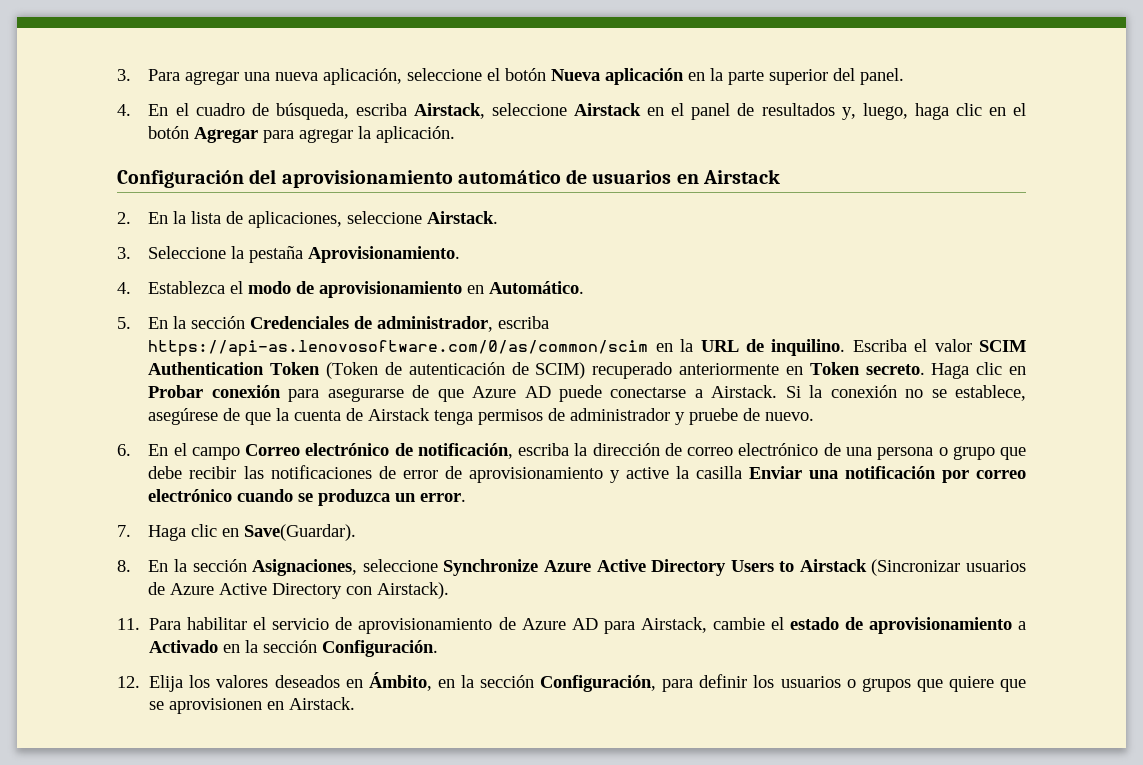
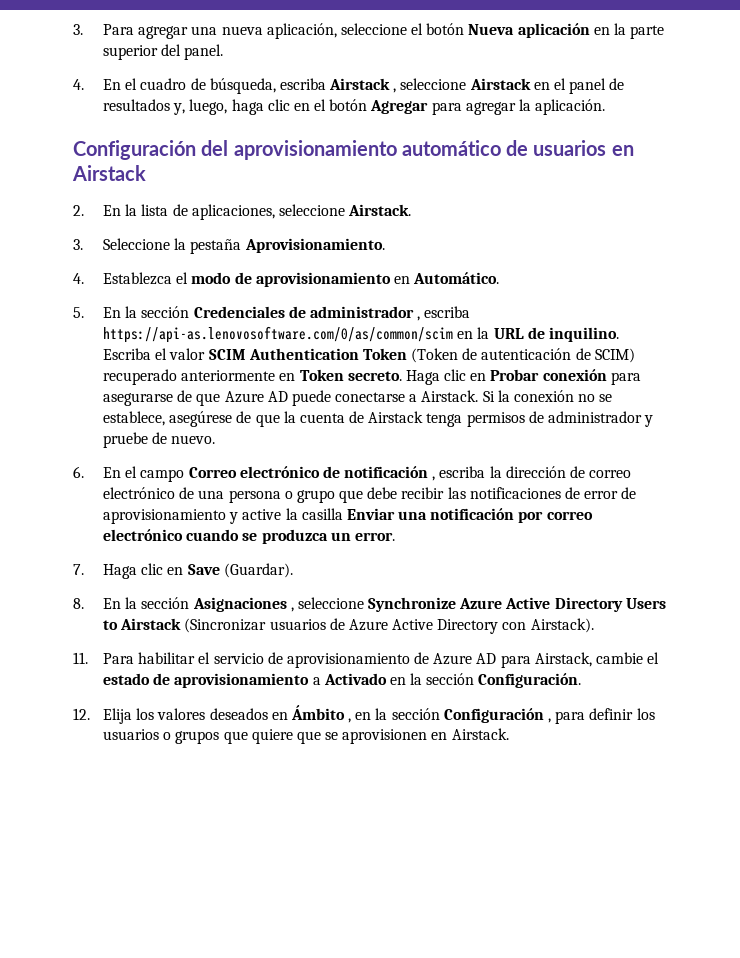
- 4. En el cuadro de búsqueda, escriba Airstack, seleccione Airstack en el panel de resultados y, luego, haga clic en el botón Agregar para agregar la aplicación.
+ 4. En el cuadro de búsqueda, escriba Airstack , seleccione Airstack en el panel de resultados y, luego, haga clic en el botón Agregar para agregar la aplicación.
- 5. En la sección Credenciales de administrador, escriba https://api-as.lenovosoftware.com/0/as/common/scim en la URL de inquilino.
+ 5. En la sección Credenciales de administrador , escriba https://api-as.lenovosoftware.com/0/as/common/scim en la URL de inquilino.
- 6. En el campo Correo electrónico de notificación, escriba la dirección de correo electrónico de una persona o grupo que debe recibir las notificaciones de error de aprovisionamiento y active la casilla Enviar una notificación por correo electrónico cuando se produzca un error.
+ 6. En el campo Correo electrónico de notificación , escriba la dirección de correo electrónico de una persona o grupo que debe recibir las notificaciones de error de aprovisionamiento y active la casilla Enviar una notificación por correo electrónico cuando se produzca un error.
- 7. Haga clic en Save(Guardar).
+ 7. Haga clic en Save (Guardar).
- 8. En la sección Asignaciones, seleccione Synchronize Azure Active Directory Users to Airstack (Sincronizar usuarios de Azure Active Directory con Airstack).
+ 8. En la sección Asignaciones , seleccione Synchronize Azure Active Directory Users to Airstack (Sincronizar usuarios de Azure Active Directory con Airstack).
- 12. Elija los valores deseados en Ámbito, en la sección Configuración, para definir los usuarios o grupos que quiere que se aprovisionen en Airstack.
+ 12. Elija los valores deseados en Ámbito , en la sección Configuración , para definir los usuarios o grupos que quiere que se aprovisionen en Airstack.

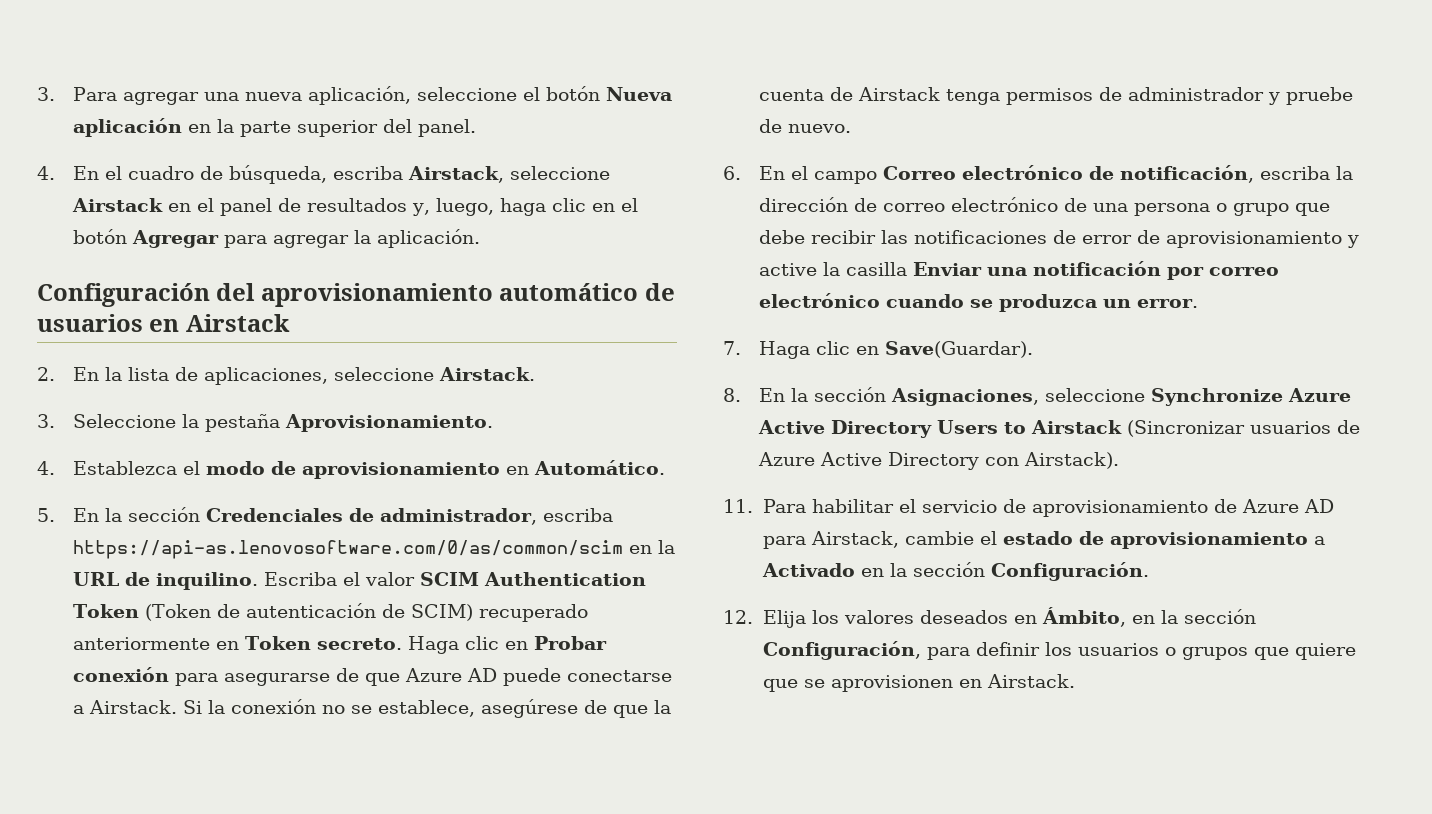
- 4. En el cuadro de búsqueda, escriba Airstack , seleccione Airstack en el panel de resultados y, luego, haga clic en el botón Agregar para agregar la aplicación.
+ 4. En el cuadro de búsqueda, escriba Airstack, seleccione Airstack en el panel de resultados y, luego, haga clic en el botón Agregar para agregar la aplicación.
- 5. En la sección Credenciales de administrador , escriba https://api-as.lenovosoftware.com/0/as/common/scim en la URL de inquilino.
+ 5. En la sección Credenciales de administrador, escriba https://api-as.lenovosoftware.com/0/as/common/scim en la URL de inquilino.
- 6. En el campo Correo electrónico de notificación , escriba la dirección de correo electrónico de una persona o grupo que debe recibir las notificaciones de error de aprovisionamiento y active la casilla Enviar una notificación por correo electrónico cuando se produzca un error.
+ 6. En el campo Correo electrónico de notificación, escriba la dirección de correo electrónico de una persona o grupo que debe recibir las notificaciones de error de aprovisionamiento y active la casilla Enviar una notificación por correo electrónico cuando se produzca un error.
- 7. Haga clic en Save (Guardar).
+ 7. Haga clic en Save(Guardar).
- 8. En la sección Asignaciones , seleccione Synchronize Azure Active Directory Users to Airstack (Sincronizar usuarios de Azure Active Directory con Airstack).
+ 8. En la sección Asignaciones, seleccione Synchronize Azure Active Directory Users to Airstack (Sincronizar usuarios de Azure Active Directory con Airstack).
- 12. Elija los valores deseados en Ámbito , en la sección Configuración , para definir los usuarios o grupos que quiere que se aprovisionen en Airstack.
+ 12. Elija los valores deseados en Ámbito, en la sección Configuración, para definir los usuarios o grupos que quiere que se aprovisionen en Airstack.

